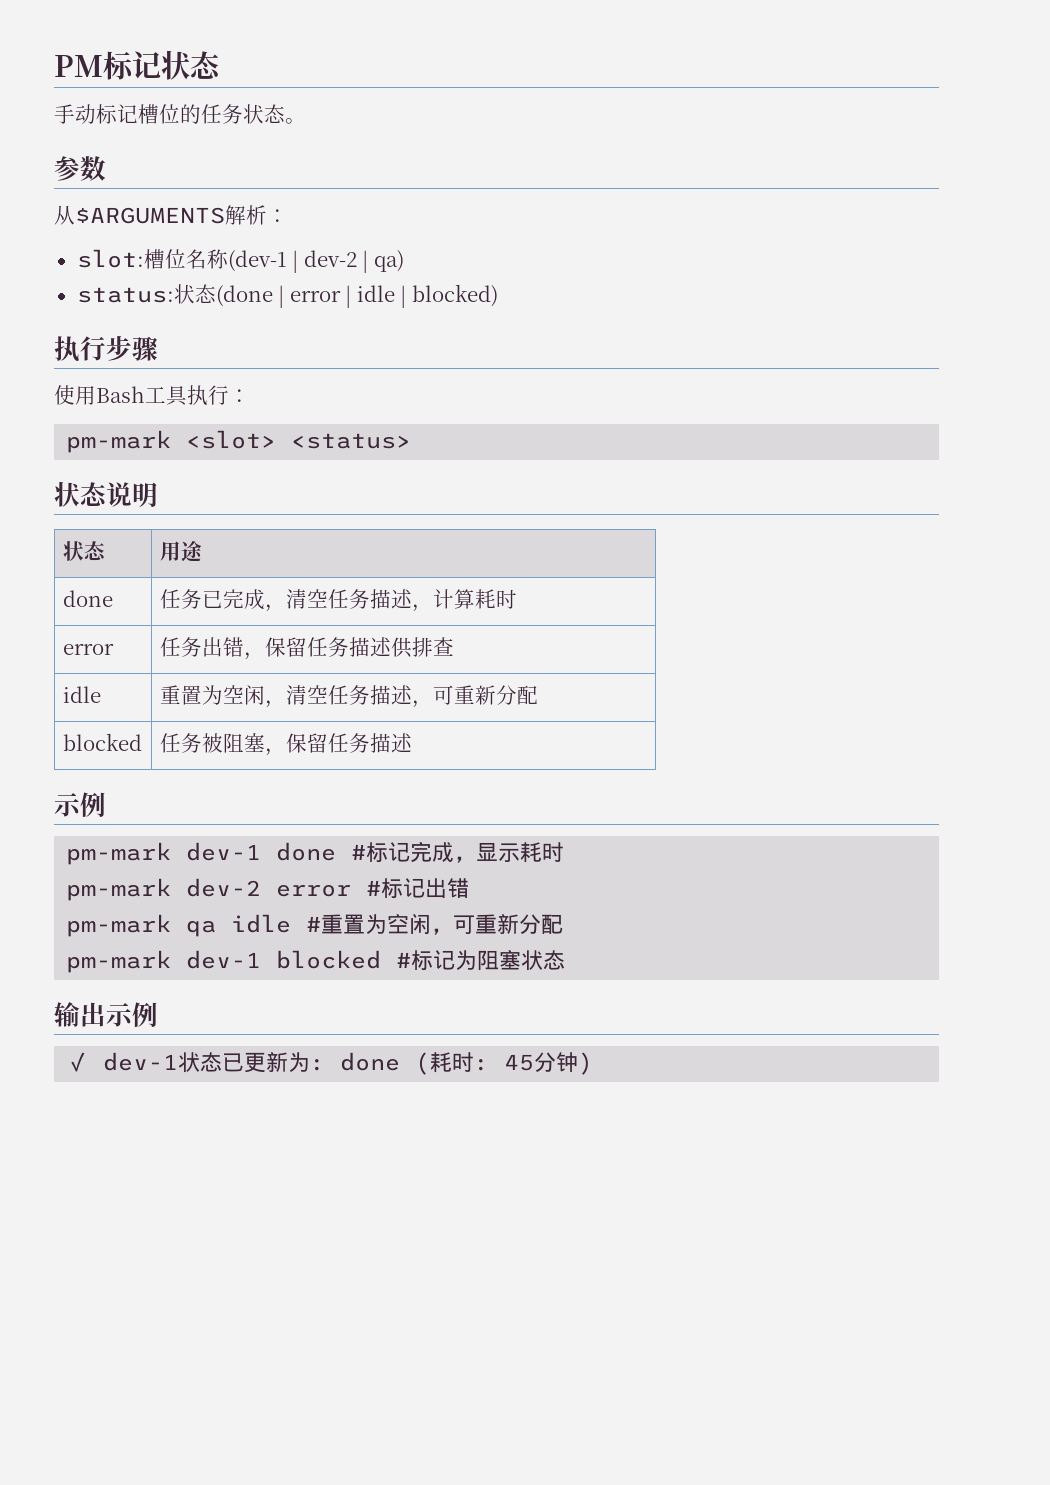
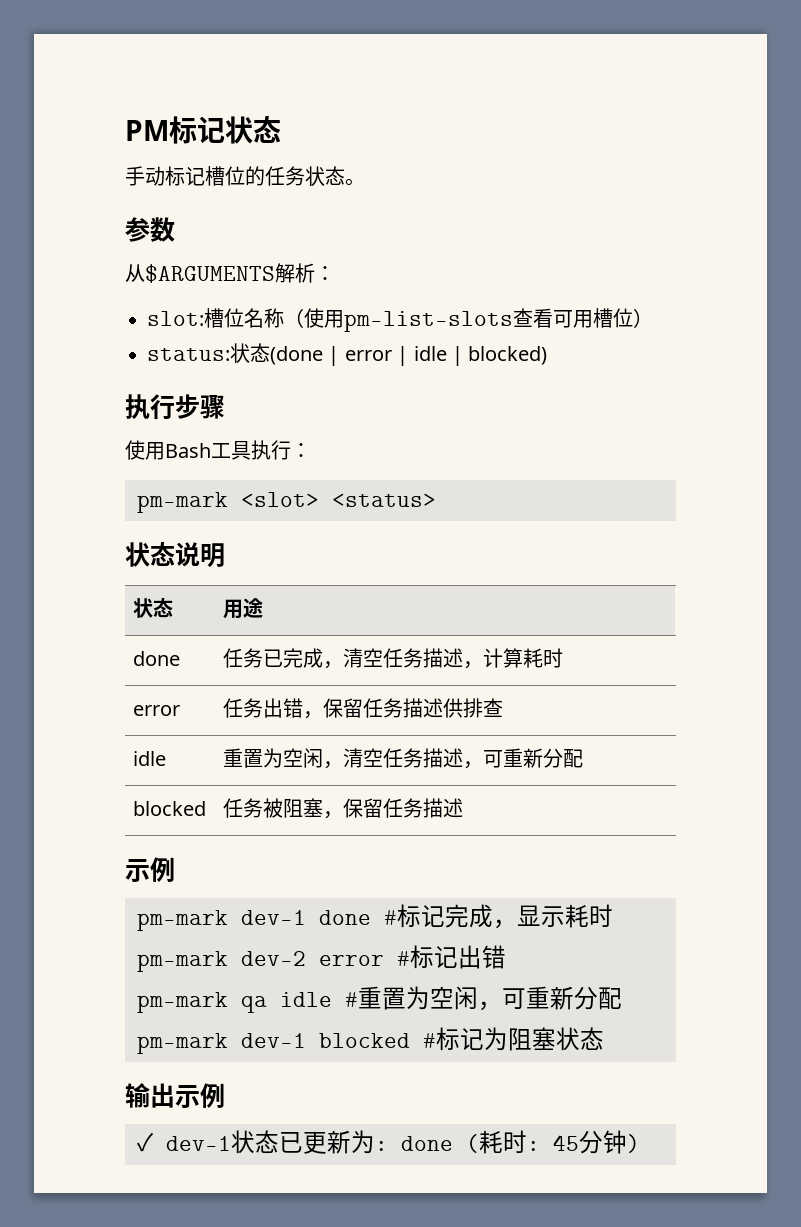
- slot:槽位名称(dev-1 | dev-2 | qa)
+ slot:槽位名称（使用pm-list-slots查看可用槽位）

